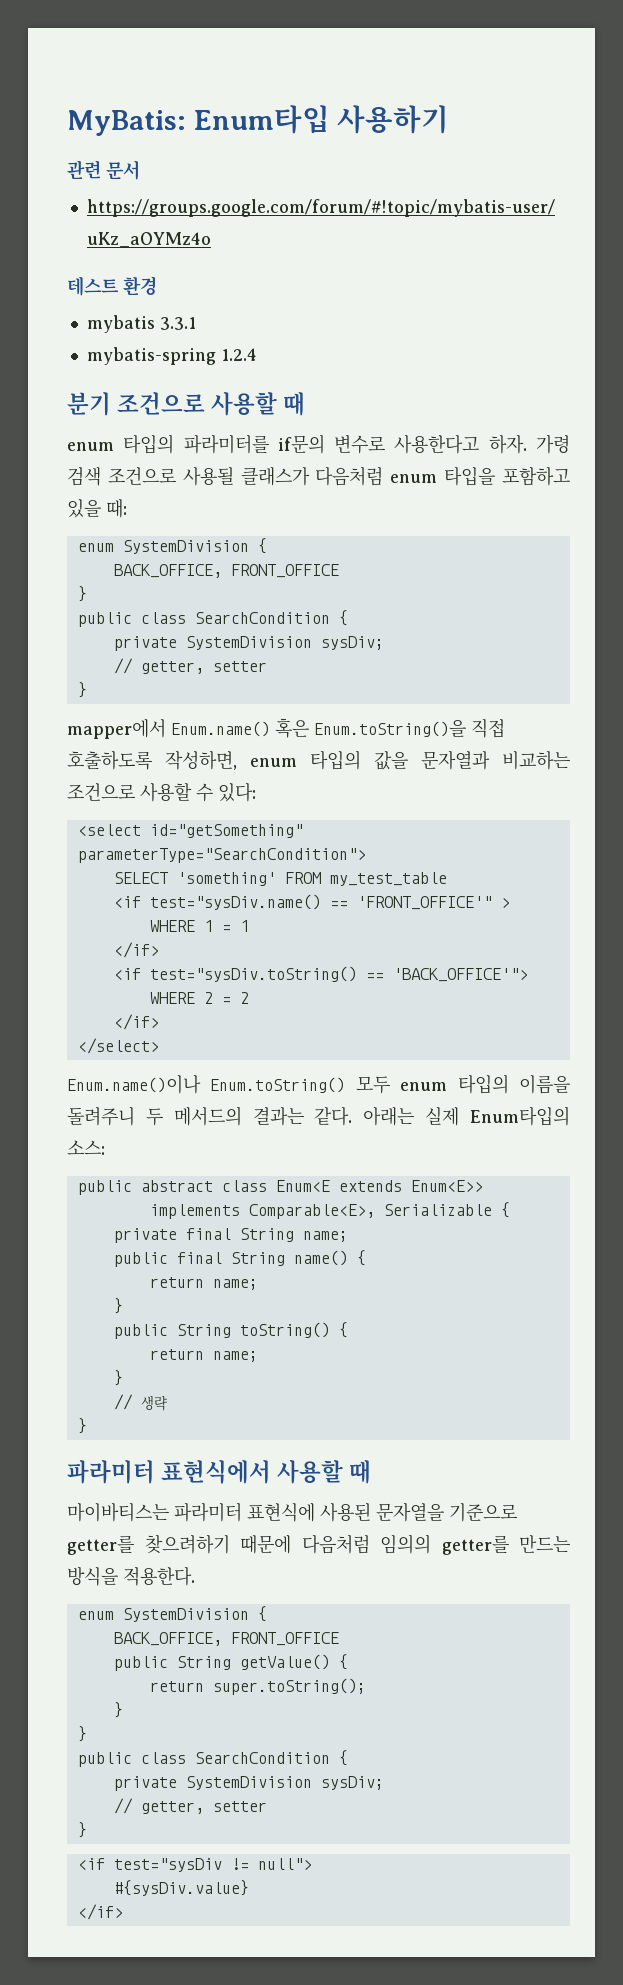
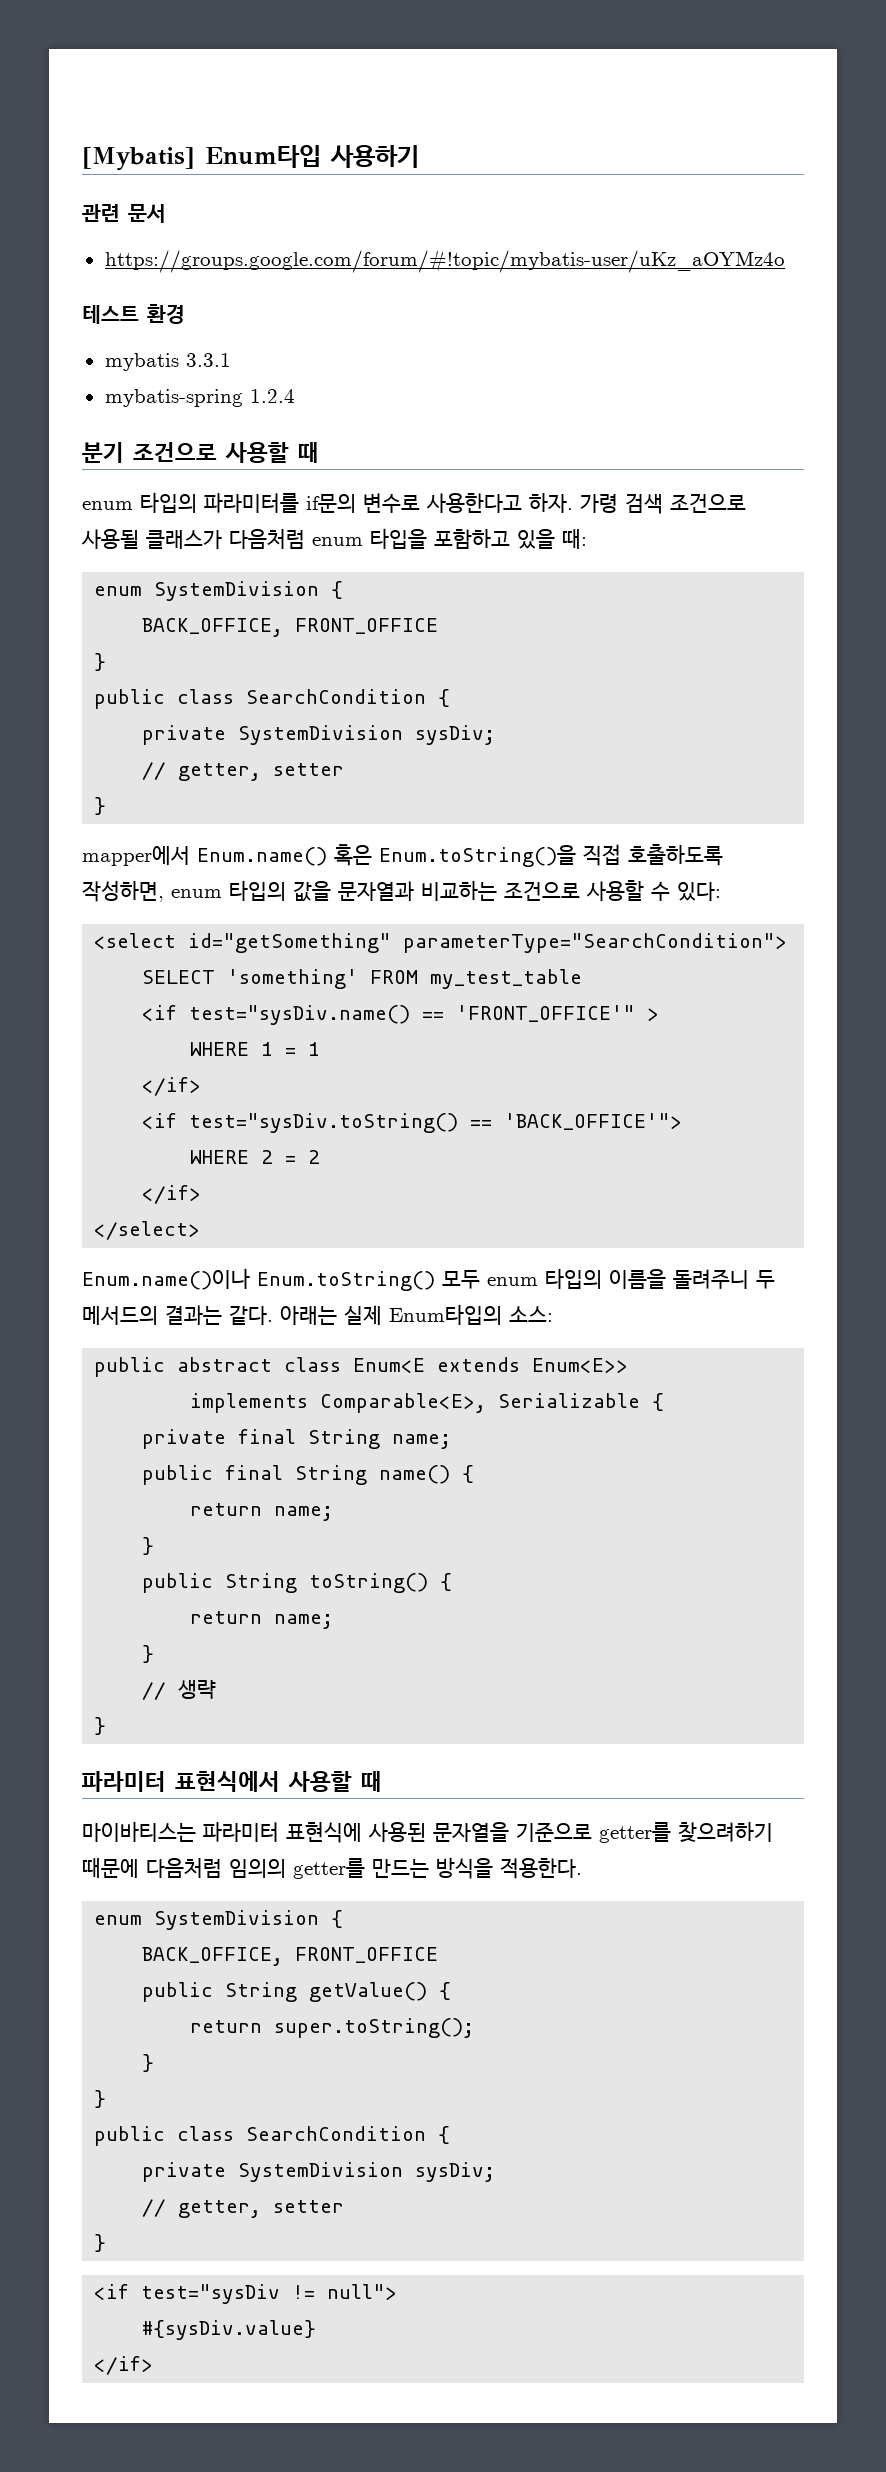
- MyBatis: Enum타입 사용하기
+ [Mybatis] Enum타입 사용하기

